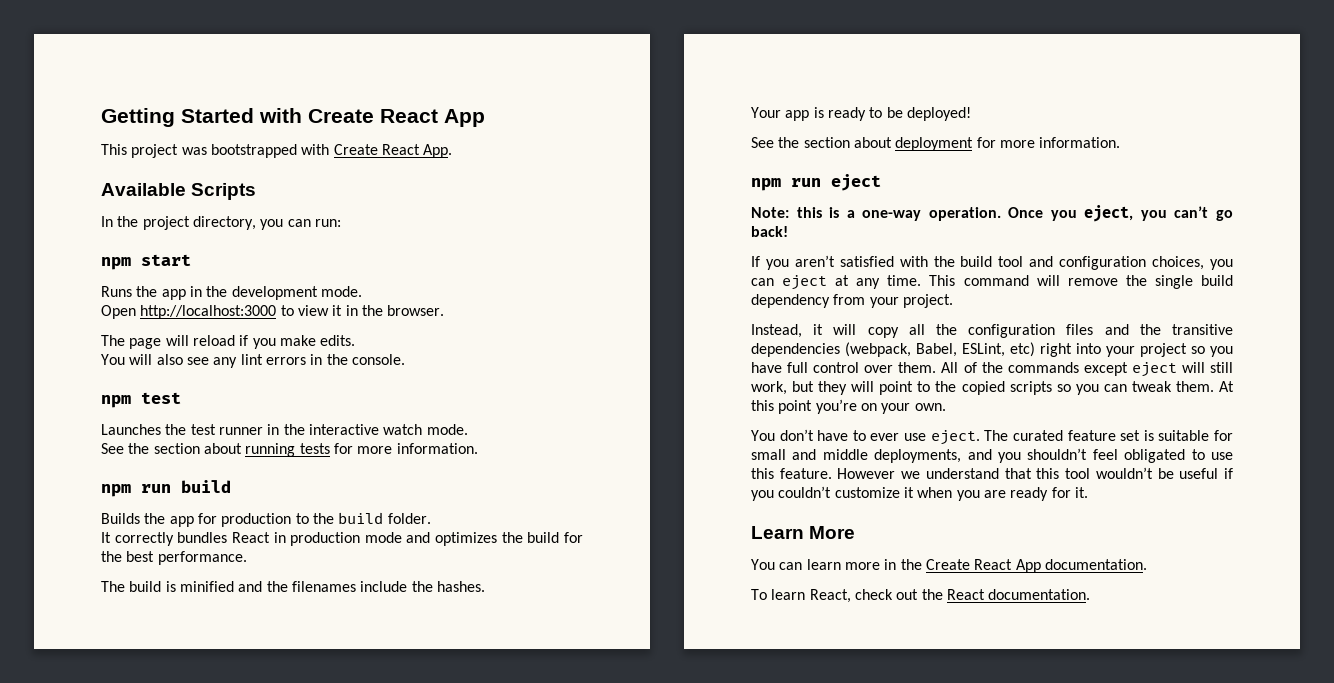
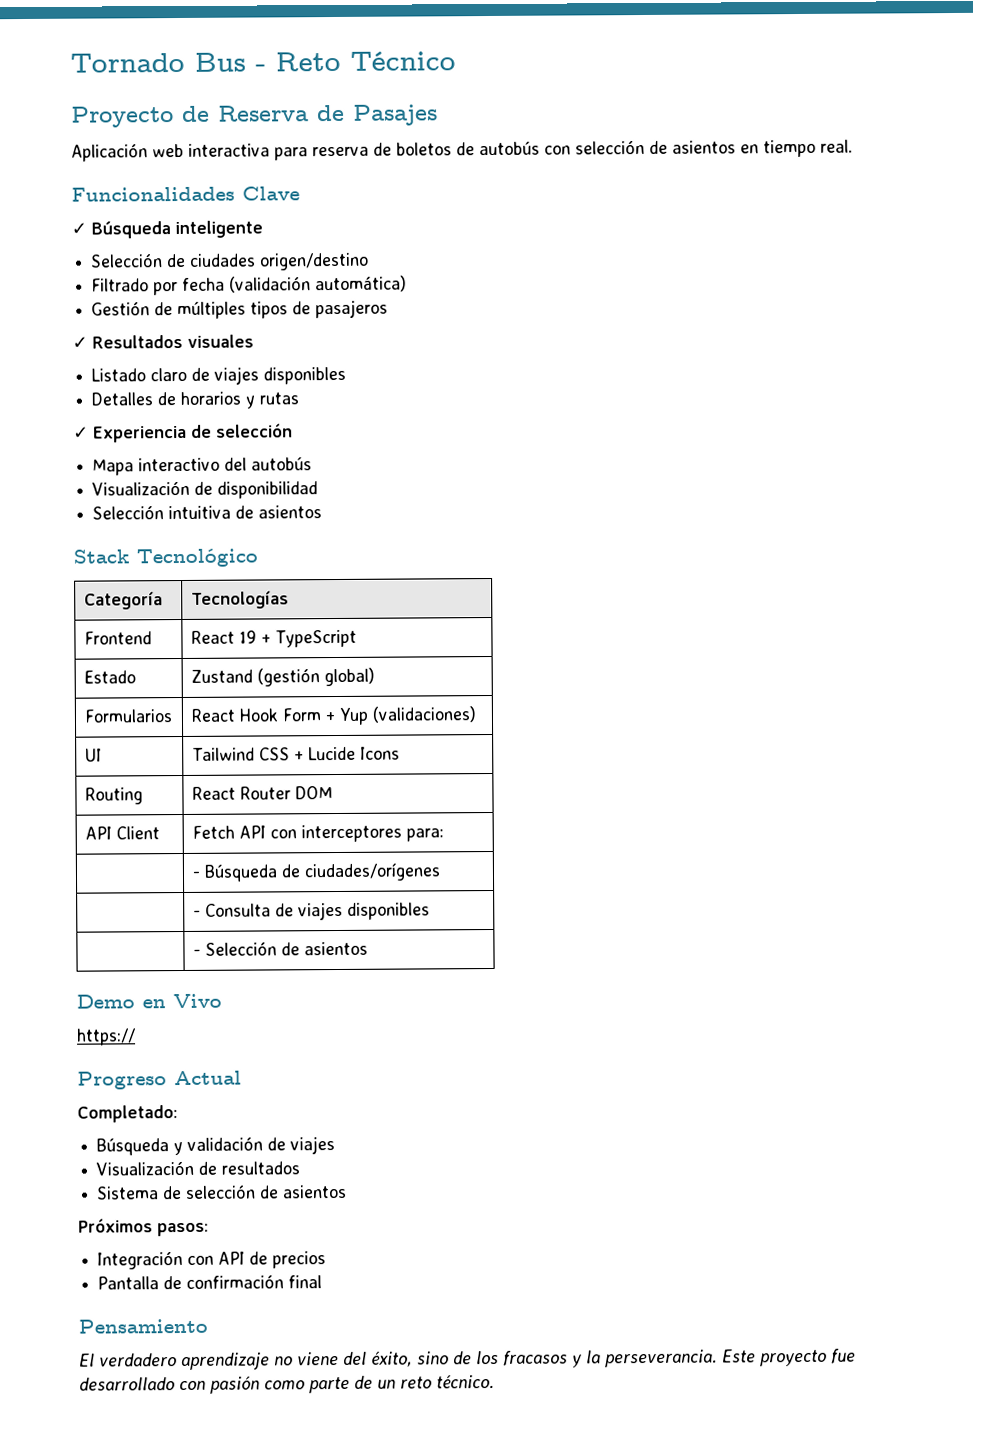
- Getting Started with Create React App
- This project was bootstrapped with Create React App.
- Available Scripts
- In the project directory, you can run:
- npm start
- Runs the app in the development mode.
- Open http://localhost:3000 to view it in the browser.
- The page will reload if you make edits.
- You will also see any lint errors in the console.
- npm test
- Launches the test runner in the interactive watch mode.
- See the section about running tests for more information.
- npm run build
- Builds the app for production to the build folder.
- It correctly bundles React in production mode and optimizes the build for the best performance.
- The build is minified and the filenames include the hashes.
- Your app is ready to be deployed!
- See the section about deployment for more information.
- npm run eject
- Note: this is a one-way operation. Once you eject, you can’t go back!
- If you aren’t satisfied with the build tool and configuration choices, you can eject at any time. This command will remove the single build dependency from your project.
- Instead, it will copy all the configuration files and the transitive dependencies (webpack, Babel, ESLint, etc) right into your project so you have full control over them. All of the commands except eject will still work, but they will point to the copied scripts so you can tweak them. At this point you’re on your own.
- You don’t have to ever use eject. The curated feature set is suitable for small and middle deployments, and you shouldn’t feel obligated to use this feature. However we understand that this tool wouldn’t be useful if you couldn’t customize it when you are ready for it.
- Learn More
- You can learn more in the Create React App documentation.
- To learn React, check out the React documentation.
+ Tornado Bus - Reto Técnico
+ Proyecto de Reserva de Pasajes
+ Aplicación web interactiva para reserva de boletos de autobús con selección de asientos en tiempo real.
+ Funcionalidades Clave
+ ✓ Búsqueda inteligente
+ Selección de ciudades origen/destino
+ Filtrado por fecha (validación automática)
+ Gestión de múltiples tipos de pasajeros
+ ✓ Resultados visuales
+ Listado claro de viajes disponibles
+ Detalles de horarios y rutas
+ ✓ Experiencia de selección
+ Mapa interactivo del autobús
+ Visualización de disponibilidad
+ Selección intuitiva de asientos
+ Stack Tecnológico
+ Categoría | Tecnologías
+ Frontend | React 19 + TypeScript
+ Estado | Zustand (gestión global)
+ Formularios | React Hook Form + Yup (validaciones)
+ UI | Tailwind CSS + Lucide Icons
+ Routing | React Router DOM
+ API Client | Fetch API con interceptores para:
+ | - Búsqueda de ciudades/orígenes
+ | - Consulta de viajes disponibles
+ | - Selección de asientos
+ Demo en Vivo
+ https://
+ Progreso Actual
+ Completado:
+ Búsqueda y validación de viajes
+ Visualización de resultados
+ Sistema de selección de asientos
+ Próximos pasos:
+ Integración con API de precios
+ Pantalla de confirmación final
+ Pensamiento
+ El verdadero aprendizaje no viene del éxito, sino de los fracasos y la perseverancia. Este proyecto fue desarrollado con pasión como parte de un reto técnico.

